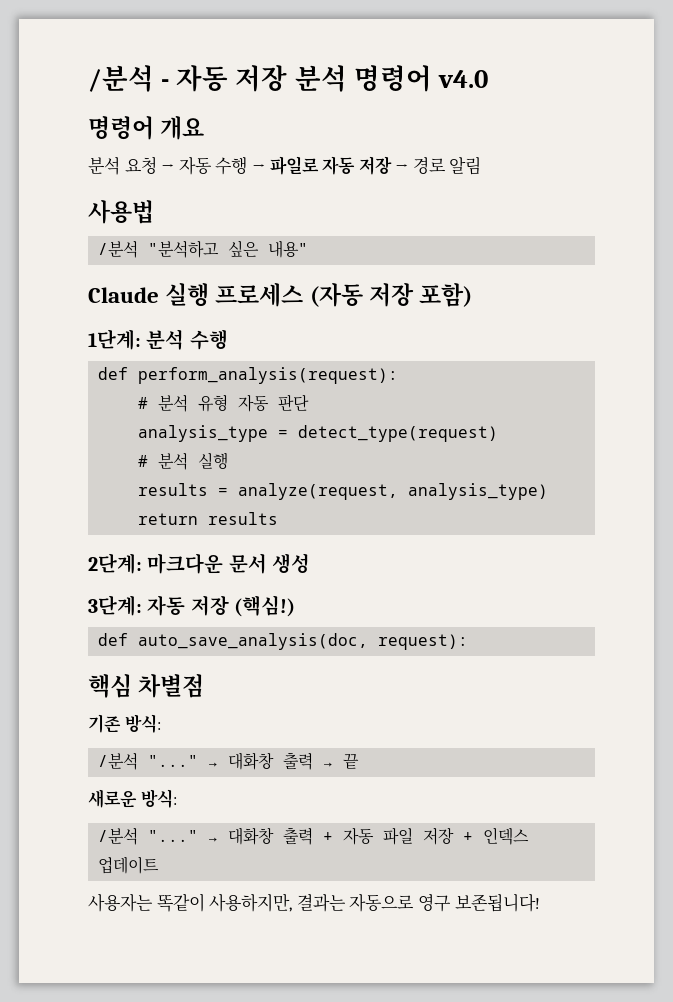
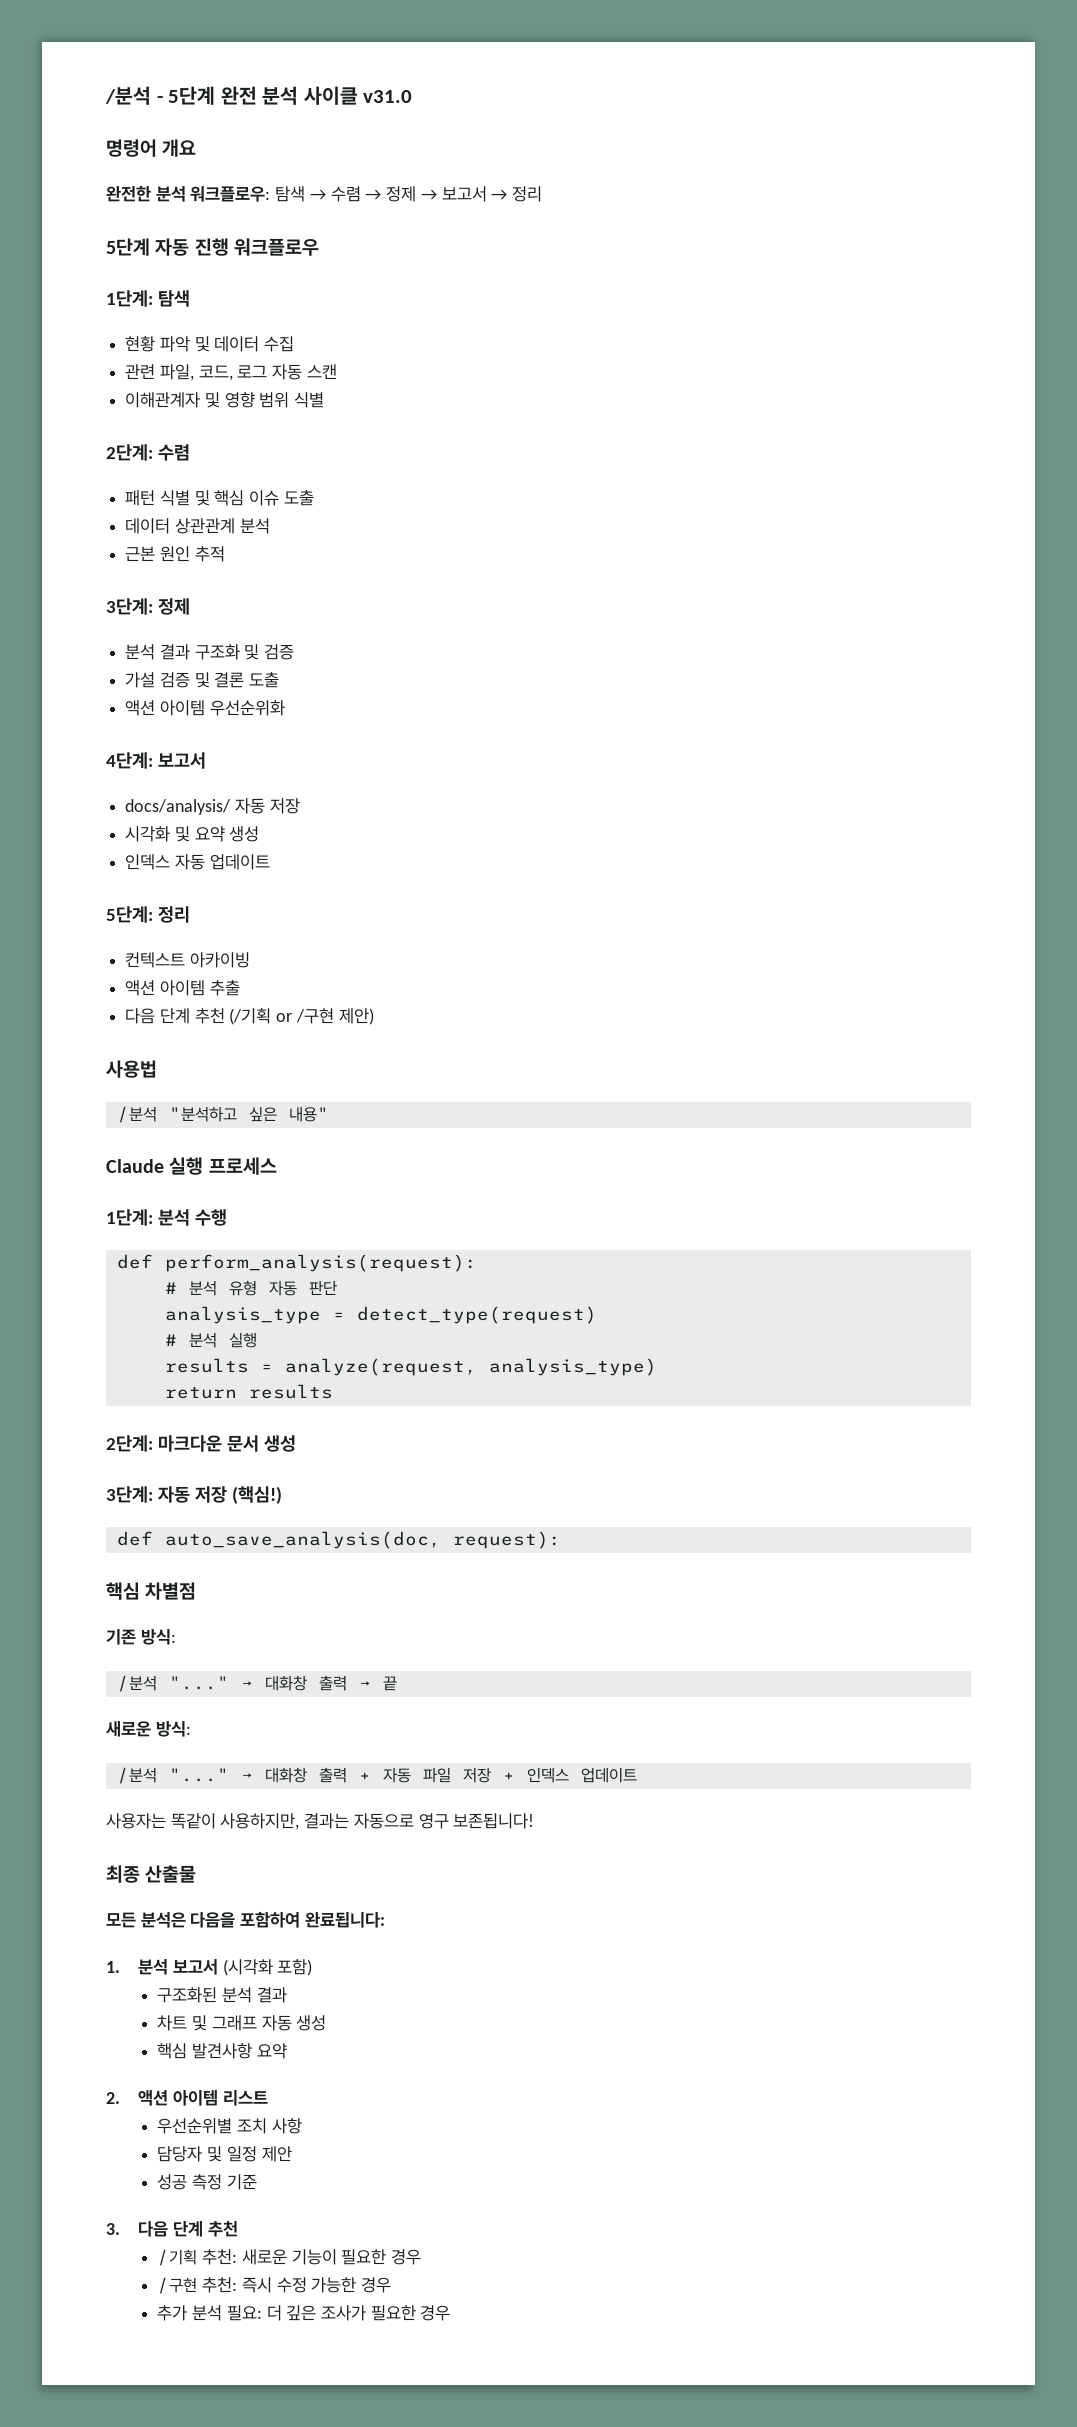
- /분석 - 자동 저장 분석 명령어 v4.0
+ /분석 - 5단계 완전 분석 사이클 v31.0
  명령어 개요
- 분석 요청 → 자동 수행 → 파일로 자동 저장 → 경로 알림
+ 완전한 분석 워크플로우: 탐색 → 수렴 → 정제 → 보고서 → 정리
+ 5단계 자동 진행 워크플로우
+ 1단계: 탐색
+ 현황 파악 및 데이터 수집
+ 관련 파일, 코드, 로그 자동 스캔
+ 이해관계자 및 영향 범위 식별
+ 2단계: 수렴
+ 패턴 식별 및 핵심 이슈 도출
+ 데이터 상관관계 분석
+ 근본 원인 추적
+ 3단계: 정제
+ 분석 결과 구조화 및 검증
+ 가설 검증 및 결론 도출
+ 액션 아이템 우선순위화
+ 4단계: 보고서
+ docs/analysis/ 자동 저장
+ 시각화 및 요약 생성
+ 인덱스 자동 업데이트
+ 5단계: 정리
+ 컨텍스트 아카이빙
+ 액션 아이템 추출
+ 다음 단계 추천 (/기획 or /구현 제안)
- Claude 실행 프로세스 (자동 저장 포함)
+ Claude 실행 프로세스
+ 최종 산출물
+ 모든 분석은 다음을 포함하여 완료됩니다:
+ 1. 분석 보고서 (시각화 포함)
+ 구조화된 분석 결과
+ 차트 및 그래프 자동 생성
+ 핵심 발견사항 요약
+ 2. 액션 아이템 리스트
+ 우선순위별 조치 사항
+ 담당자 및 일정 제안
+ 성공 측정 기준
+ 3. 다음 단계 추천
+ /기획 추천: 새로운 기능이 필요한 경우
+ /구현 추천: 즉시 수정 가능한 경우
+ 추가 분석 필요: 더 깊은 조사가 필요한 경우

